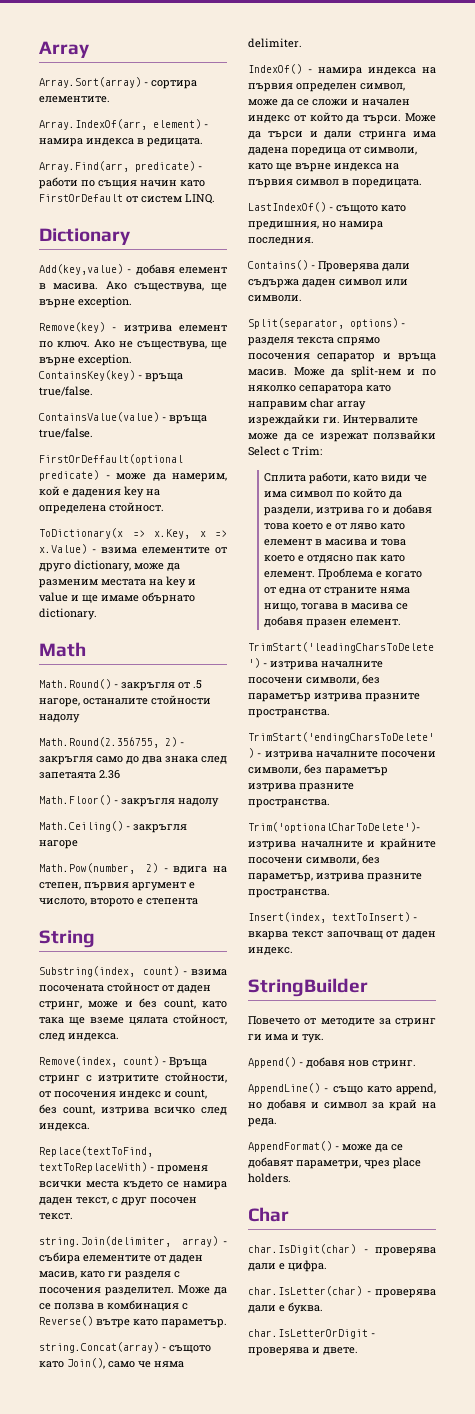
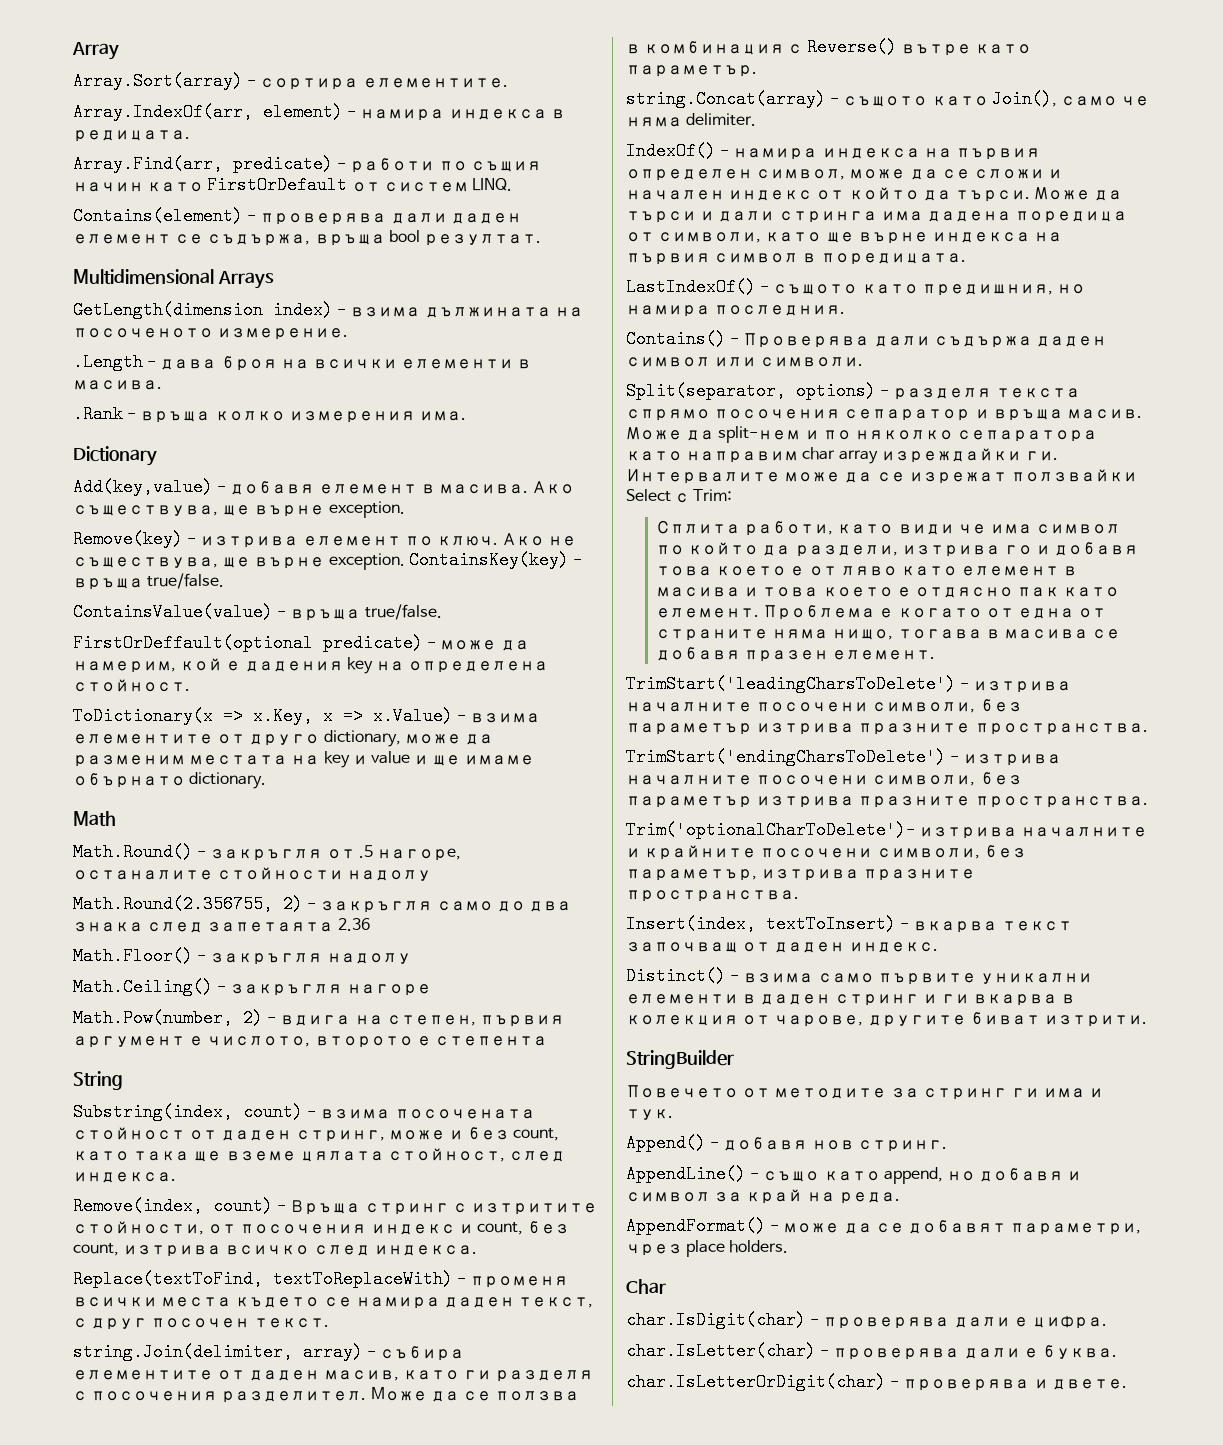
+ Contains(element) - проверява дали даден елемент се съдържа, връща bool резултат.
+ Multidimensional Arrays
+ GetLength(dimension index) - взима дължината на посоченото измерение.
+ .Length - дава броя на всички елементи в масива.
+ .Rank - връща колко измерения има.
+ Distinct() - взима само първите уникални елементи в даден стринг и ги вкарва в колекция от чарове, другите биват изтрити.
- char.IsLetterOrDigit - проверява и двете.
+ char.IsLetterOrDigit(char) - проверява и двете.

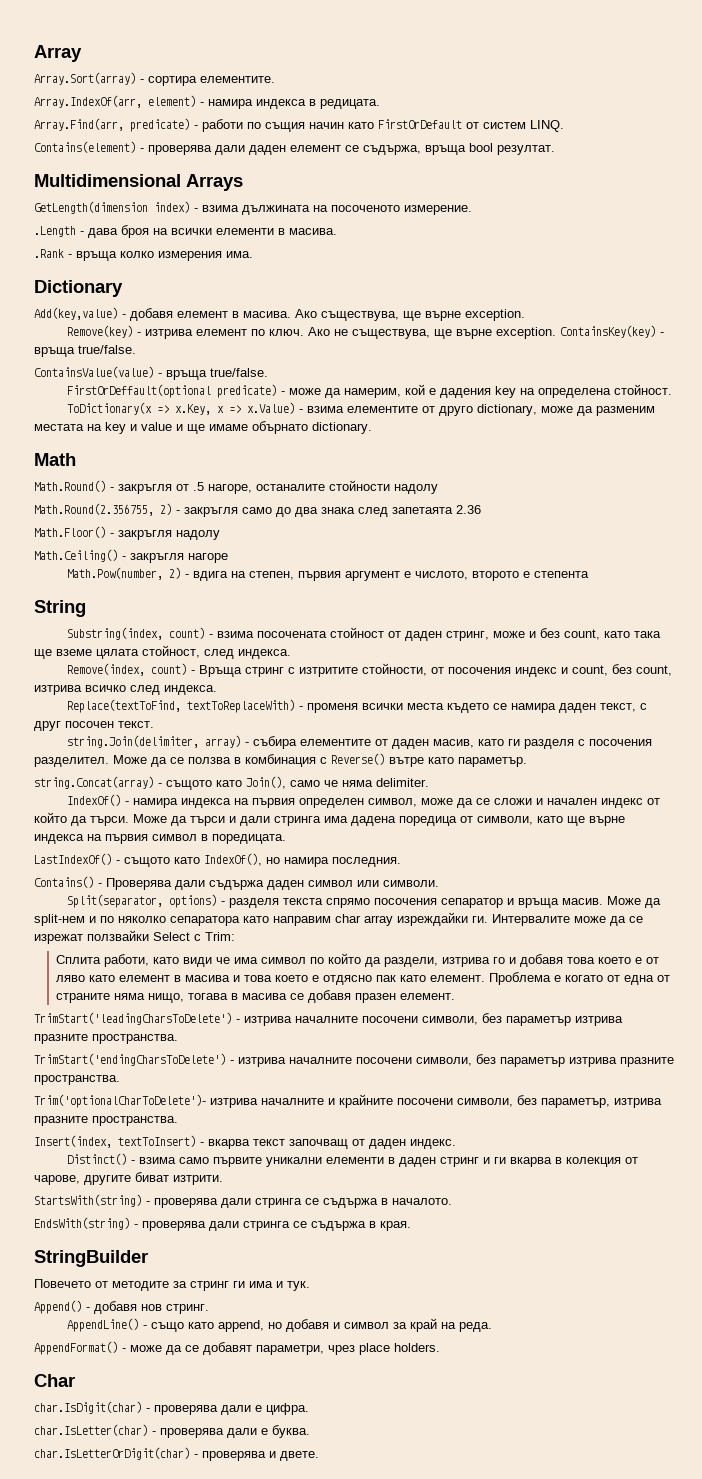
- LastIndexOf() - същото като предишния, но намира последния.
+ LastIndexOf() - същото като IndexOf(), но намира последния.
+ StartsWith(string) - проверява дали стринга се съдържа в началото.
+ EndsWith(string) - проверява дали стринга се съдържа в края.

